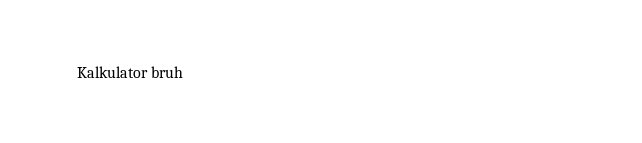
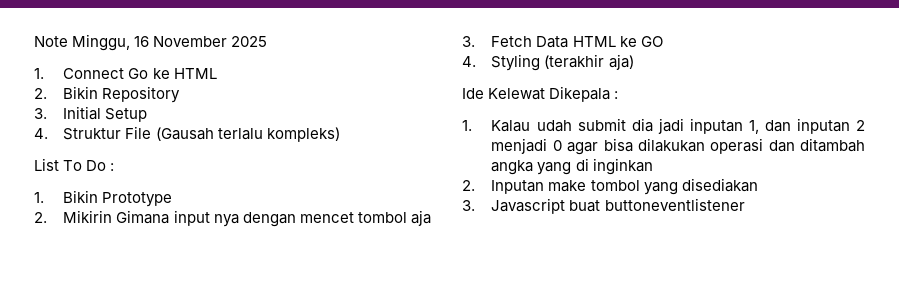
- Kalkulator bruh
+ Note Minggu, 16 November 2025
+ 1. Connect Go ke HTML
+ 2. Bikin Repository
+ 3. Initial Setup
+ 4. Struktur File (Gausah terlalu kompleks)
+ List To Do :
+ 1. Bikin Prototype
+ 2. Mikirin Gimana input nya dengan mencet tombol aja
+ 3. Fetch Data HTML ke GO
+ 4. Styling (terakhir aja)
+ Ide Kelewat Dikepala :
+ 1. Kalau udah submit dia jadi inputan 1, dan inputan 2 menjadi 0 agar bisa dilakukan operasi dan ditambah angka yang di inginkan
+ 2. Inputan make tombol yang disediakan
+ 3. Javascript buat buttoneventlistener

